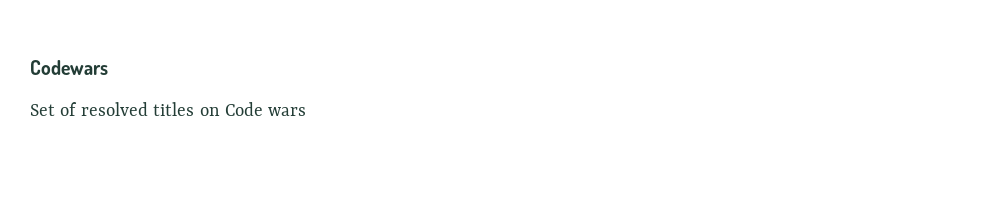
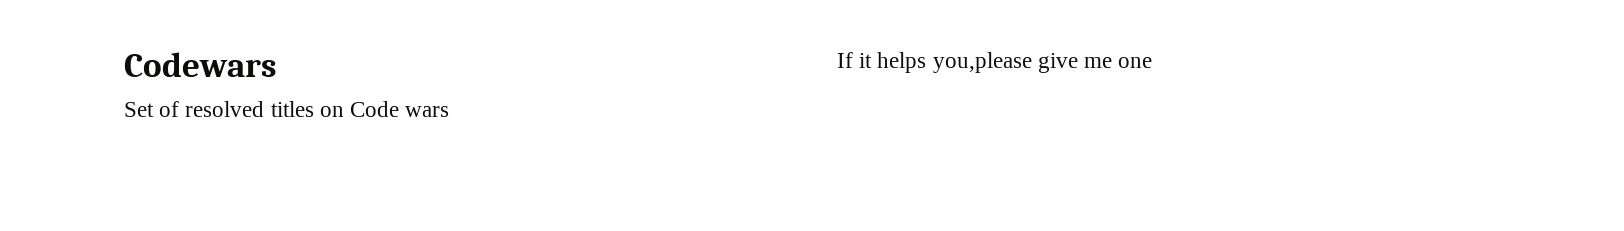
+ If it helps you,please give me one

